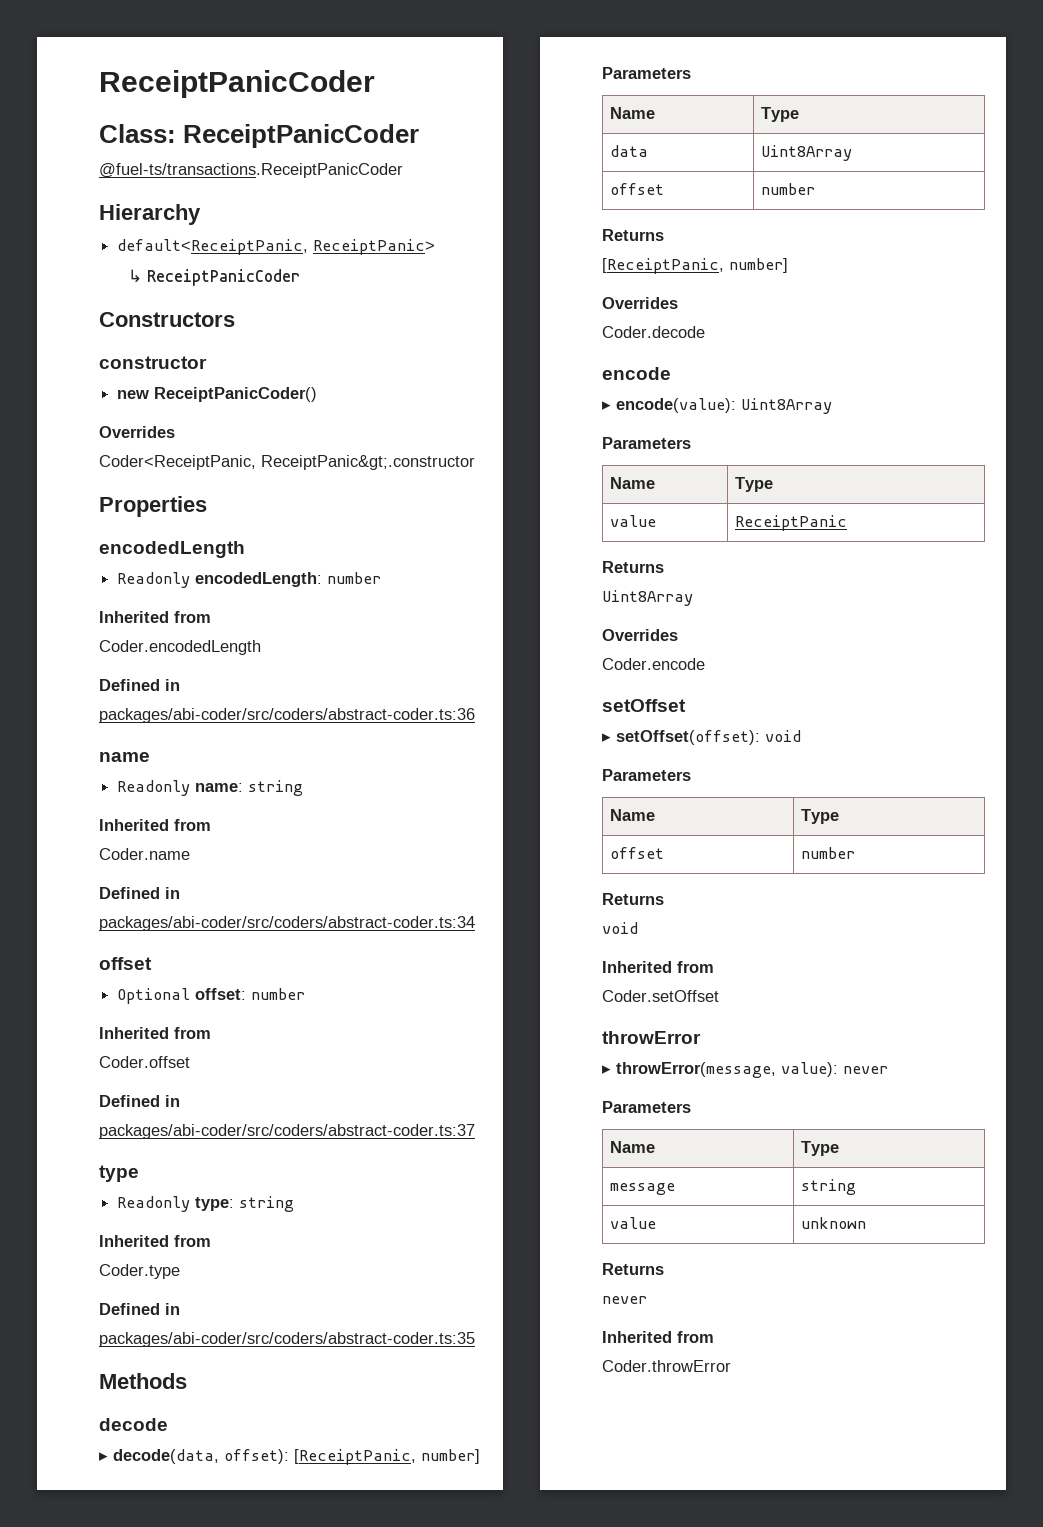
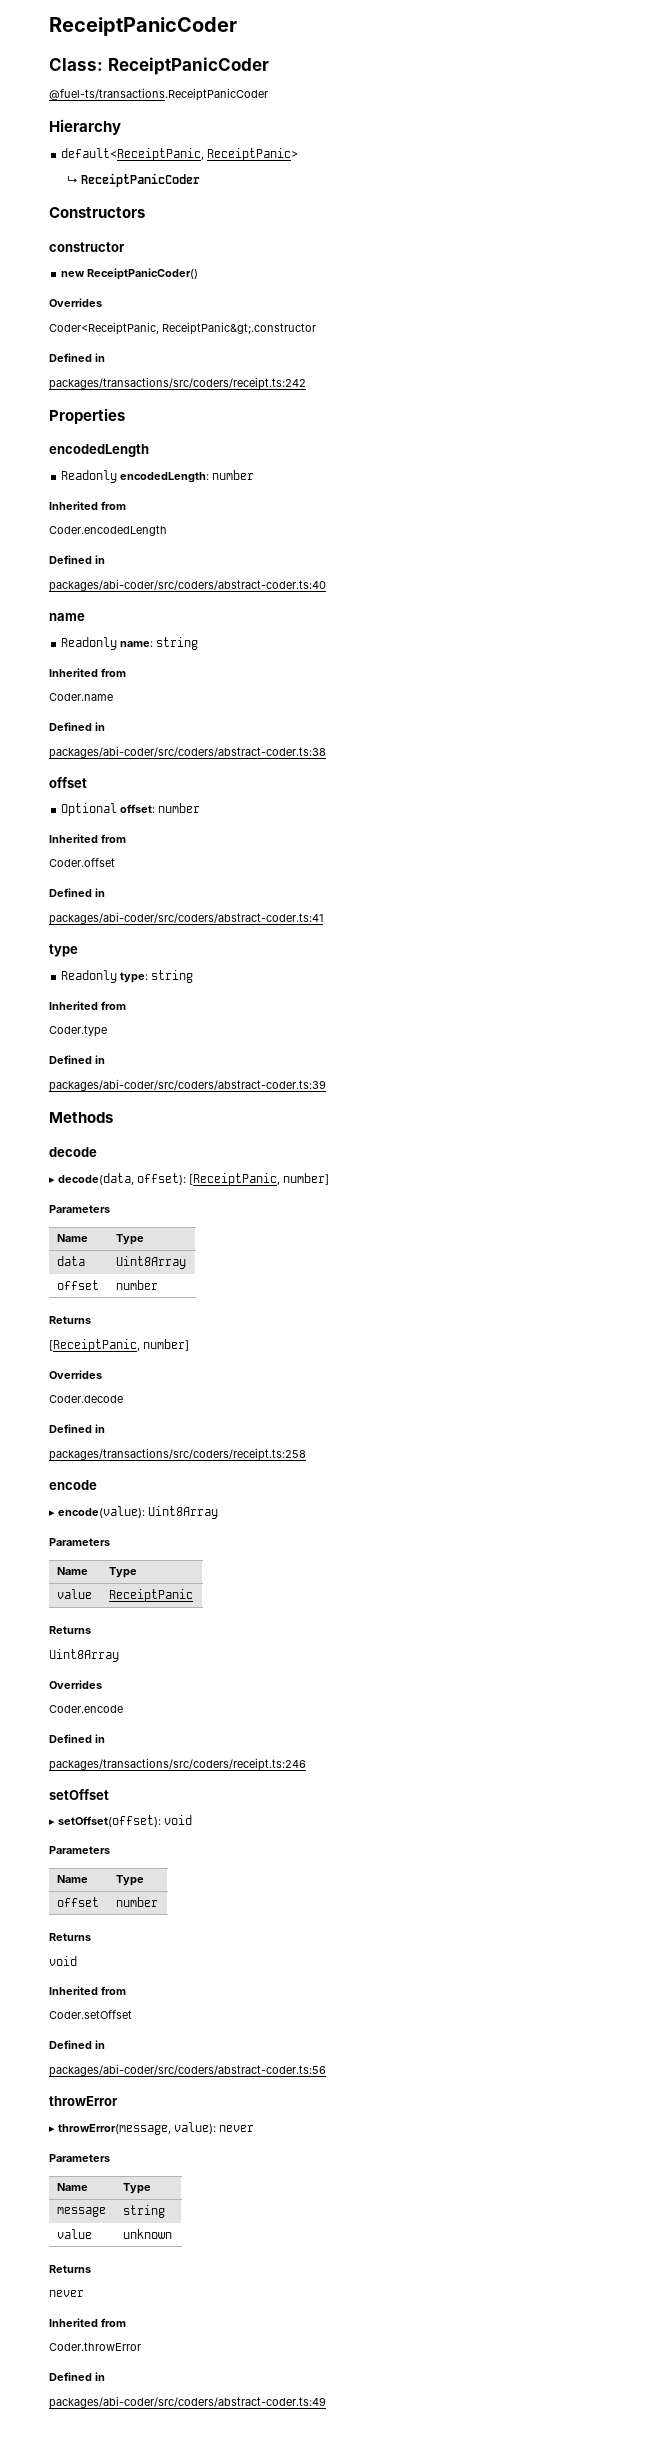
  Coder<ReceiptPanic, ReceiptPanic&gt;.constructor
+ Defined in
+ packages/transactions/src/coders/receipt.ts:242
- packages/abi-coder/src/coders/abstract-coder.ts:36
+ packages/abi-coder/src/coders/abstract-coder.ts:40
- packages/abi-coder/src/coders/abstract-coder.ts:34
+ packages/abi-coder/src/coders/abstract-coder.ts:38
- packages/abi-coder/src/coders/abstract-coder.ts:37
+ packages/abi-coder/src/coders/abstract-coder.ts:41
- packages/abi-coder/src/coders/abstract-coder.ts:35
+ packages/abi-coder/src/coders/abstract-coder.ts:39
  Coder.decode
+ Defined in
+ packages/transactions/src/coders/receipt.ts:258
  Coder.encode
+ Defined in
+ packages/transactions/src/coders/receipt.ts:246
  Coder.setOffset
+ Defined in
+ packages/abi-coder/src/coders/abstract-coder.ts:56
  Coder.throwError
+ Defined in
+ packages/abi-coder/src/coders/abstract-coder.ts:49

